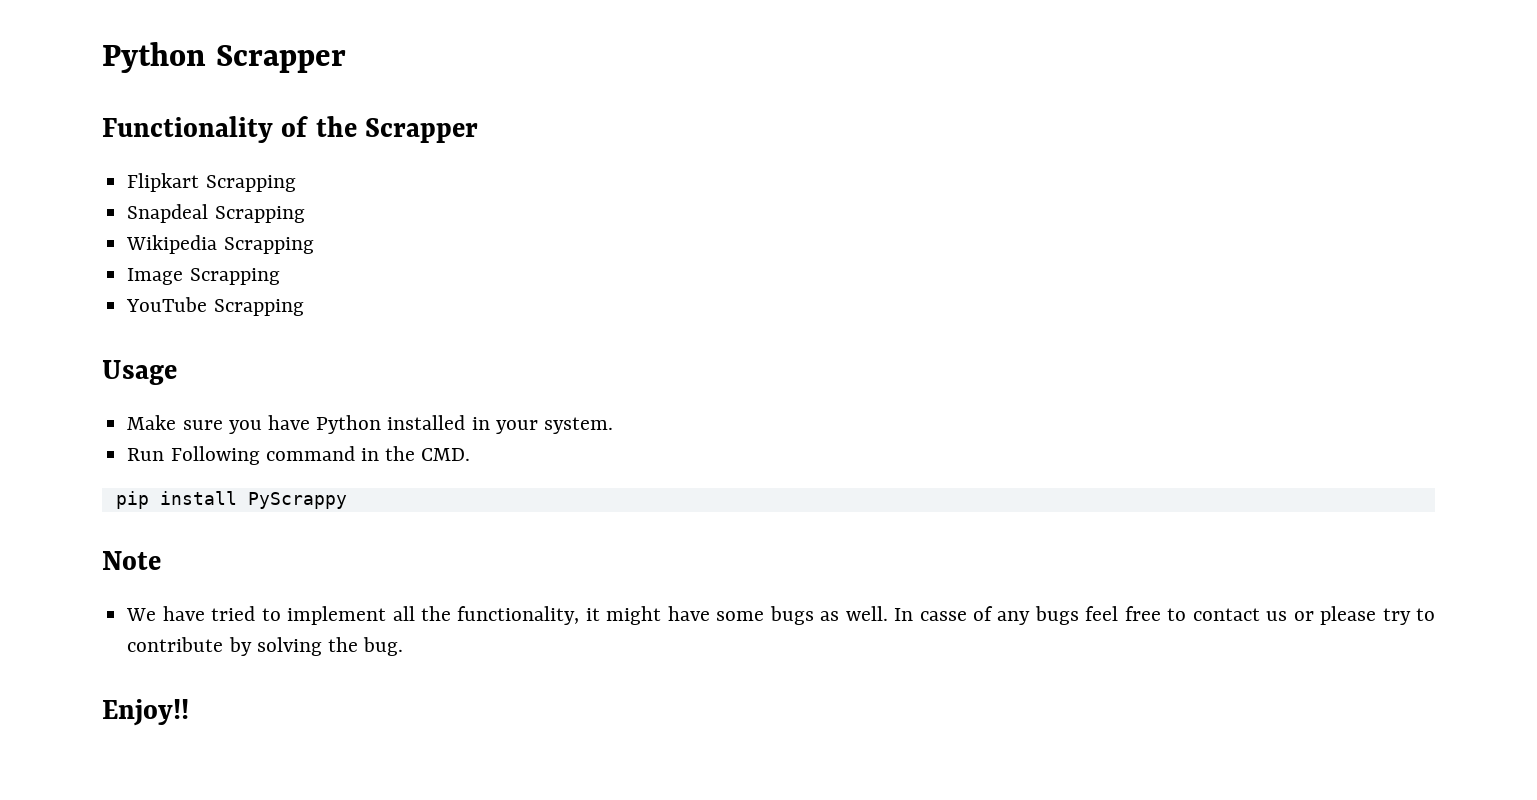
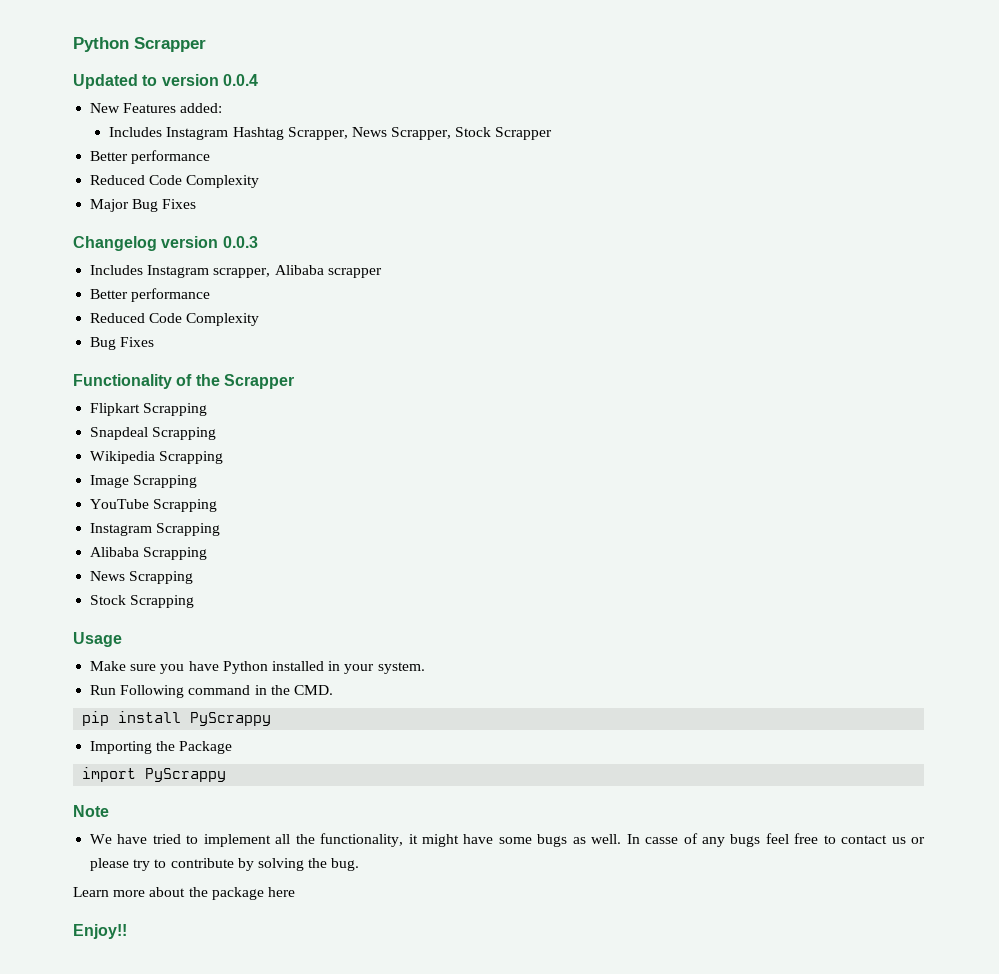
+ Updated to version 0.0.4
+ New Features added:
+ Includes Instagram Hashtag Scrapper, News Scrapper, Stock Scrapper
+ Better performance
+ Reduced Code Complexity
+ Major Bug Fixes
+ Changelog version 0.0.3
+ Includes Instagram scrapper, Alibaba scrapper
+ Better performance
+ Reduced Code Complexity
+ Bug Fixes
+ Instagram Scrapping
+ Alibaba Scrapping
+ News Scrapping
+ Stock Scrapping
+ Importing the Package
+ import PyScrappy
+ Learn more about the package here

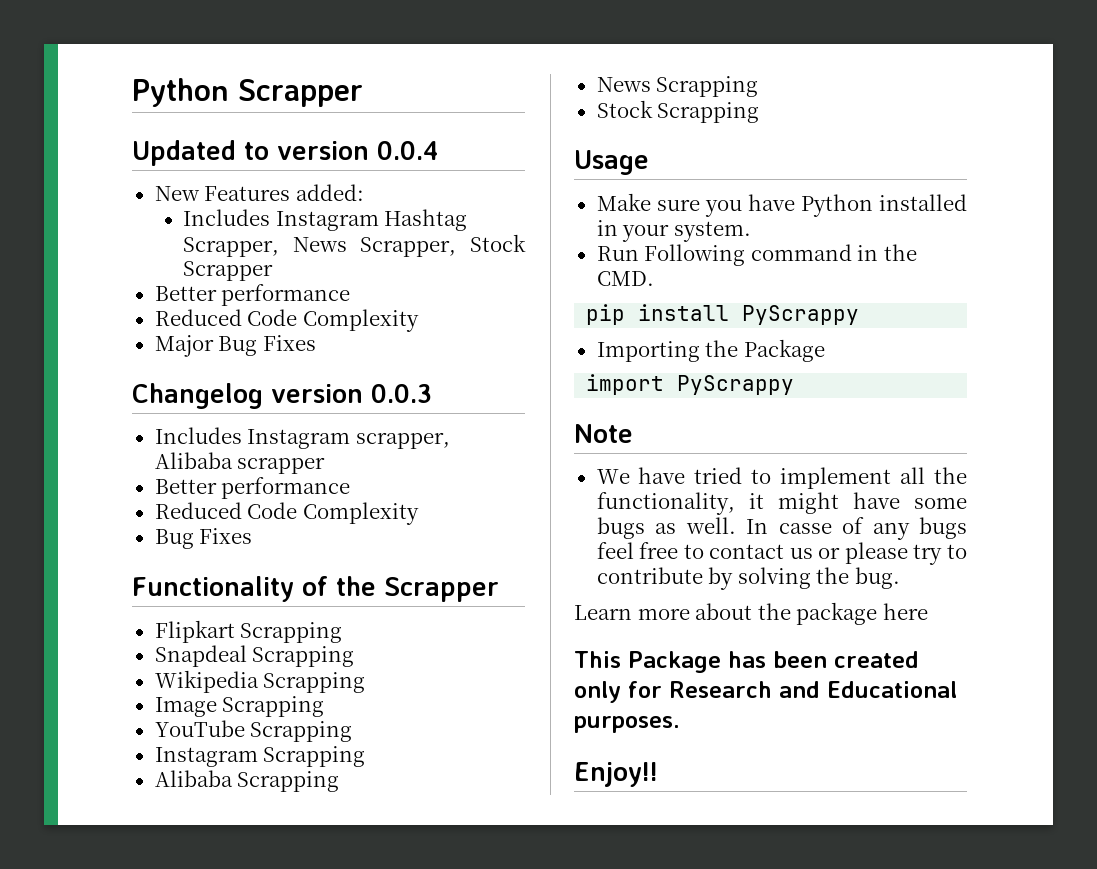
+ This Package has been created only for Research and Educational purposes.

